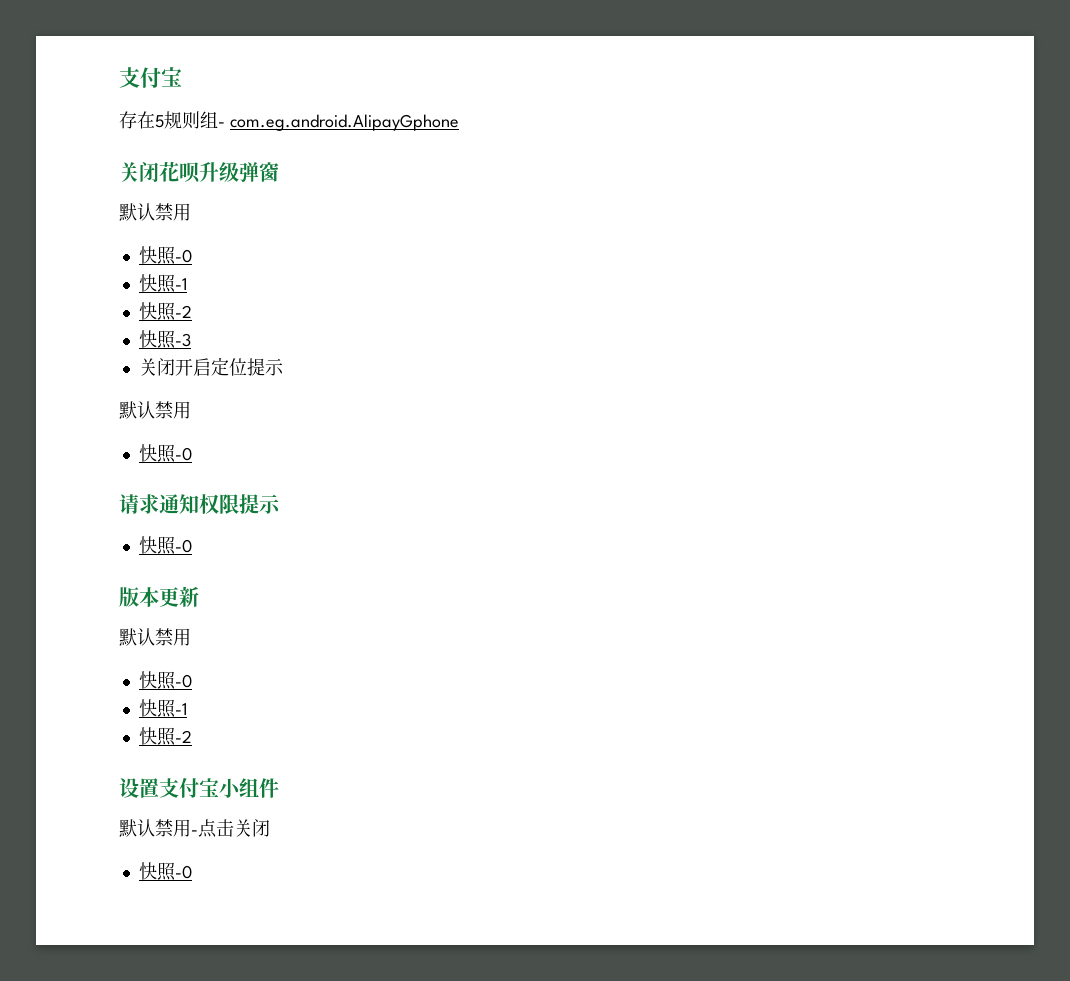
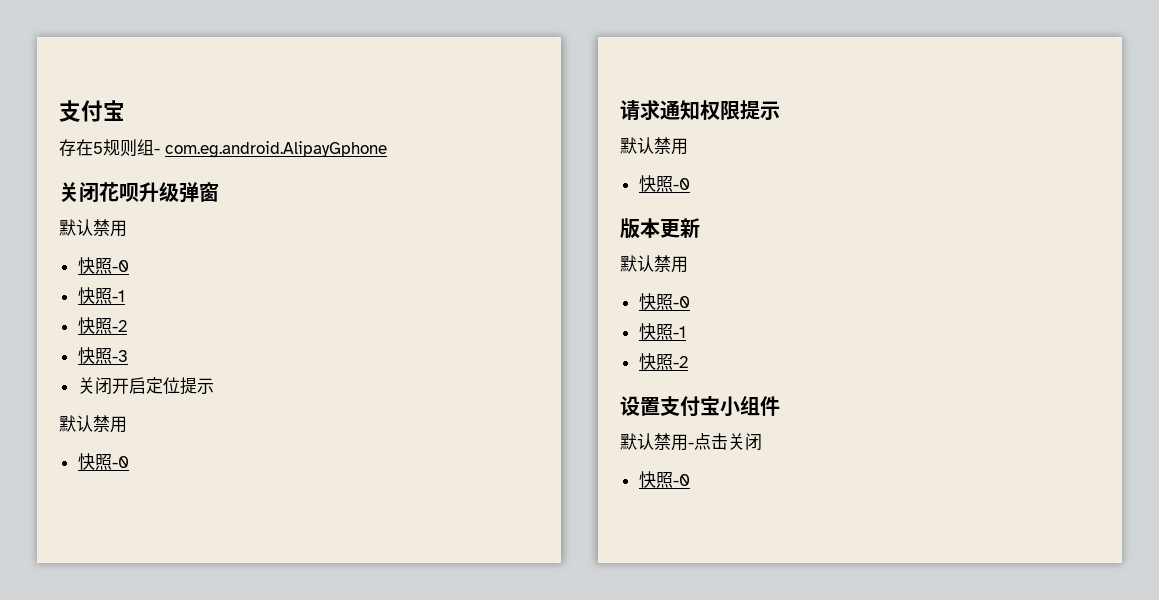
  请求通知权限提示
+ 默认禁用

